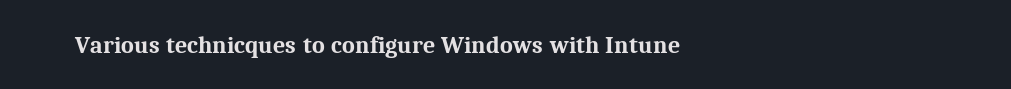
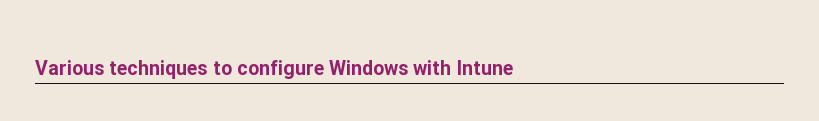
- Various technicques to configure Windows with Intune
+ Various techniques to configure Windows with Intune

